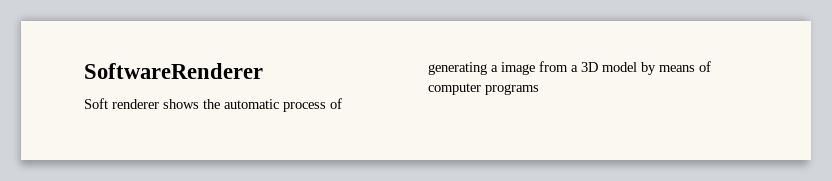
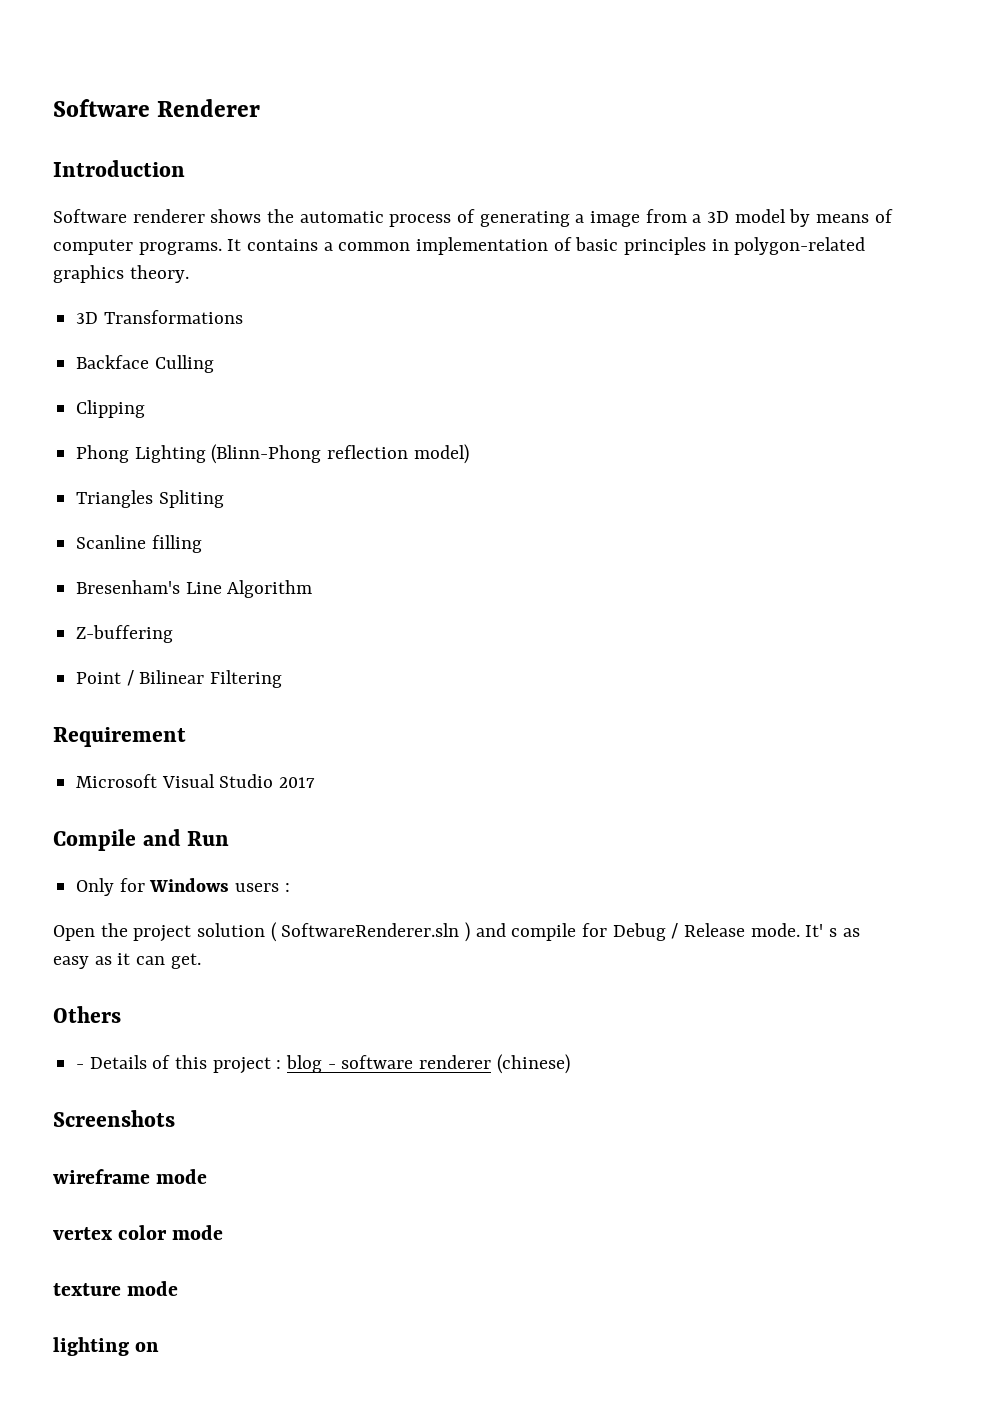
- SoftwareRenderer
- Soft renderer shows the automatic process of generating a image from a 3D model by means of computer programs
+ Software Renderer
+ Introduction
+ Software renderer shows the automatic process of generating a image from a 3D model by means of computer programs. It contains a common implementation of basic principles in polygon-related graphics theory.
+ 3D Transformations
+ Backface Culling
+ Clipping
+ Phong Lighting (Blinn-Phong reflection model)
+ Triangles Spliting
+ Scanline filling
+ Bresenham's Line Algorithm
+ Z-buffering
+ Point / Bilinear Filtering
+ Requirement
+ Microsoft Visual Studio 2017
+ Compile and Run
+ Only for Windows users :
+ Open the project solution ( SoftwareRenderer.sln ) and compile for Debug / Release mode. It' s as easy as it can get.
+ Others
+ - Details of this project : blog - software renderer (chinese)
+ Screenshots
+ wireframe mode
+ vertex color mode
+ texture mode
+ lighting on

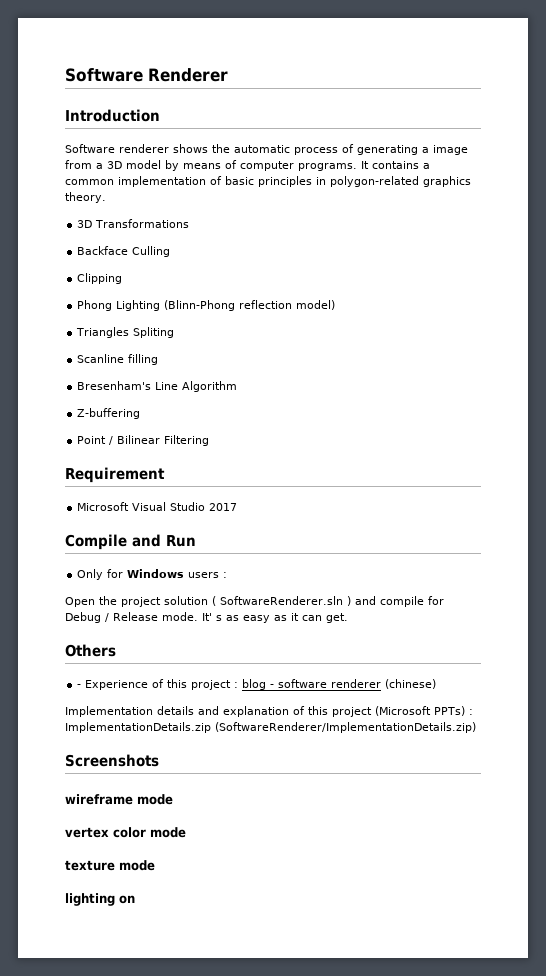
- - Details of this project : blog - software renderer (chinese)
+ - Experience of this project : blog - software renderer (chinese)
+ Implementation details and explanation of this project (Microsoft PPTs) : ImplementationDetails.zip (SoftwareRenderer/ImplementationDetails.zip)

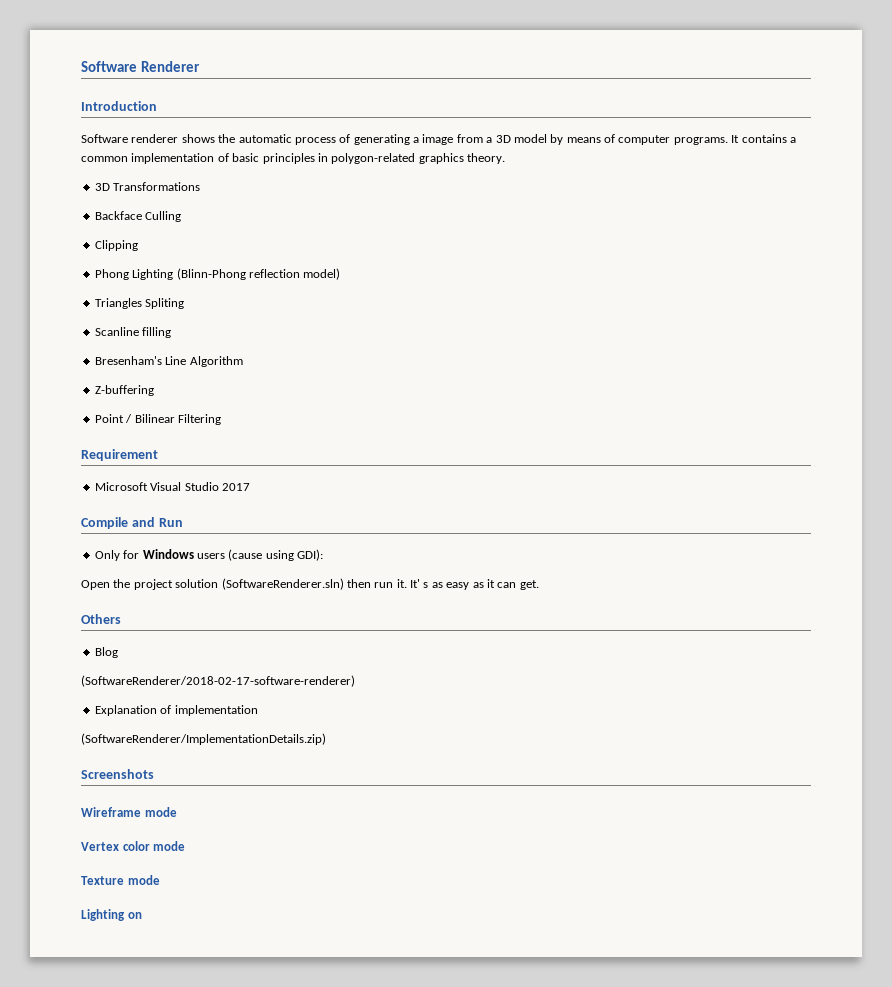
- Only for Windows users :
+ Only for Windows users (cause using GDI):
- Open the project solution ( SoftwareRenderer.sln ) and compile for Debug / Release mode.
+ Open the project solution (SoftwareRenderer.sln) then run it.
- - Experience of this project : blog - software renderer (chinese)
- Implementation details and explanation of this project (Microsoft PPTs) : ImplementationDetails.zip (SoftwareRenderer/ImplementationDetails.zip)
+ Blog
+ (SoftwareRenderer/2018-02-17-software-renderer)
+ Explanation of implementation
+ (SoftwareRenderer/ImplementationDetails.zip)
- wireframe mode
- vertex color mode
+ Wireframe mode
+ Vertex color mode
- texture mode
- lighting on
+ Texture mode
+ Lighting on

